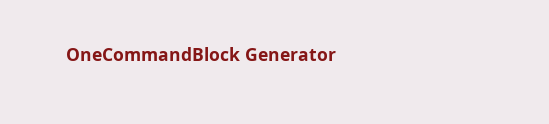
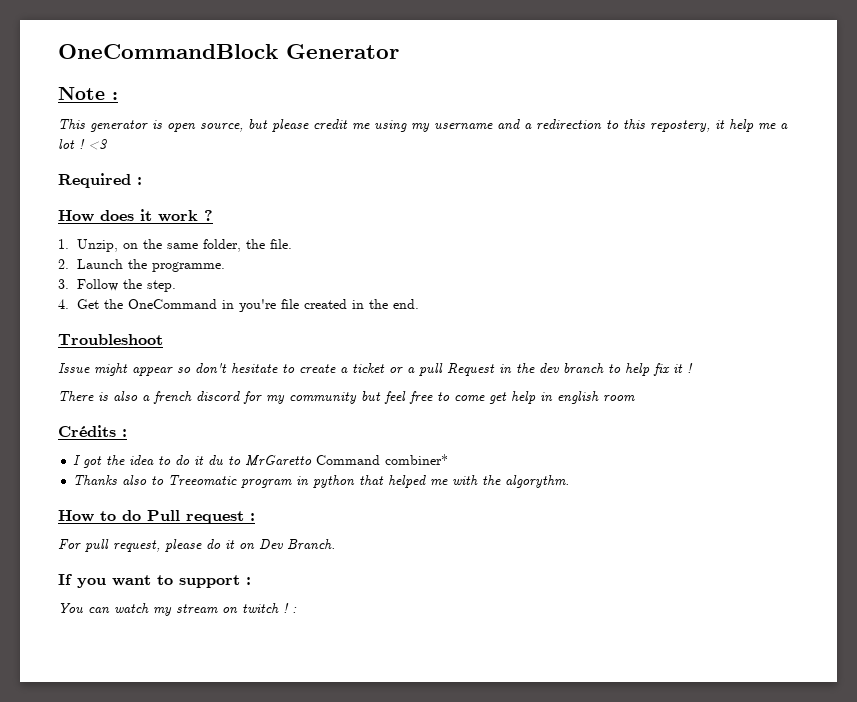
+ Note :
+ This generator is open source, but please credit me using my username and a redirection to this repostery, it help me a lot ! <3
+ Required :
+ How does it work ?
+ 1. Unzip, on the same folder, the file.
+ 2. Launch the programme.
+ 3. Follow the step.
+ 4. Get the OneCommand in you're file created in the end.
+ Troubleshoot
+ Issue might appear so don't hesitate to create a ticket or a pull Request in the dev branch to help fix it !
+ There is also a french discord for my community but feel free to come get help in english room
+ Crédits :
+ I got the idea to do it du to MrGaretto Command combiner*
+ Thanks also to Treeomatic program in python that helped me with the algorythm.
+ How to do Pull request :
+ For pull request, please do it on Dev Branch.
+ If you want to support :
+ You can watch my stream on twitch ! :

